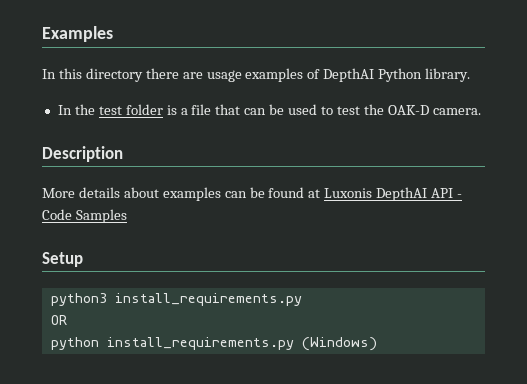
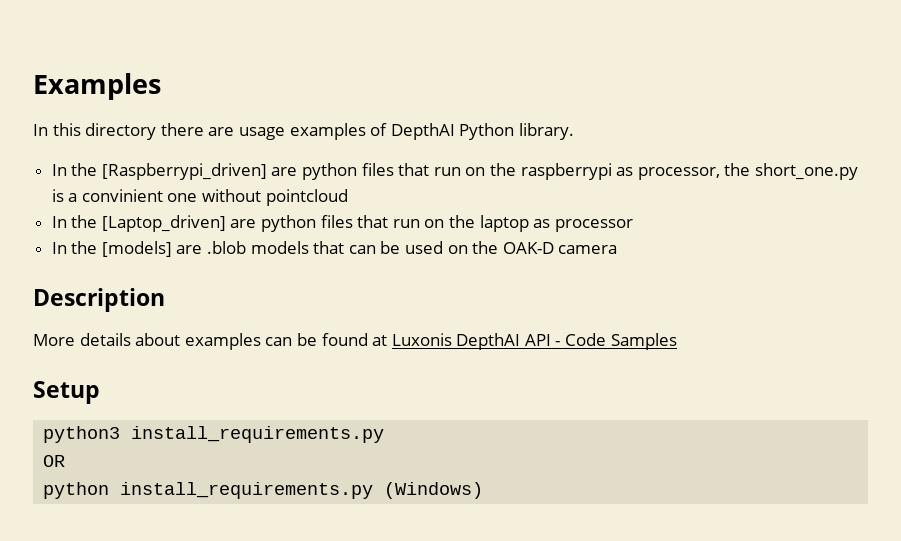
- In the test folder is a file that can be used to test the OAK-D camera.
+ In the [Raspberrypi_driven] are python files that run on the raspberrypi as processor, the short_one.py is a convinient one without pointcloud
+ In the [Laptop_driven] are python files that run on the laptop as processor
+ In the [models] are .blob models that can be used on the OAK-D camera

